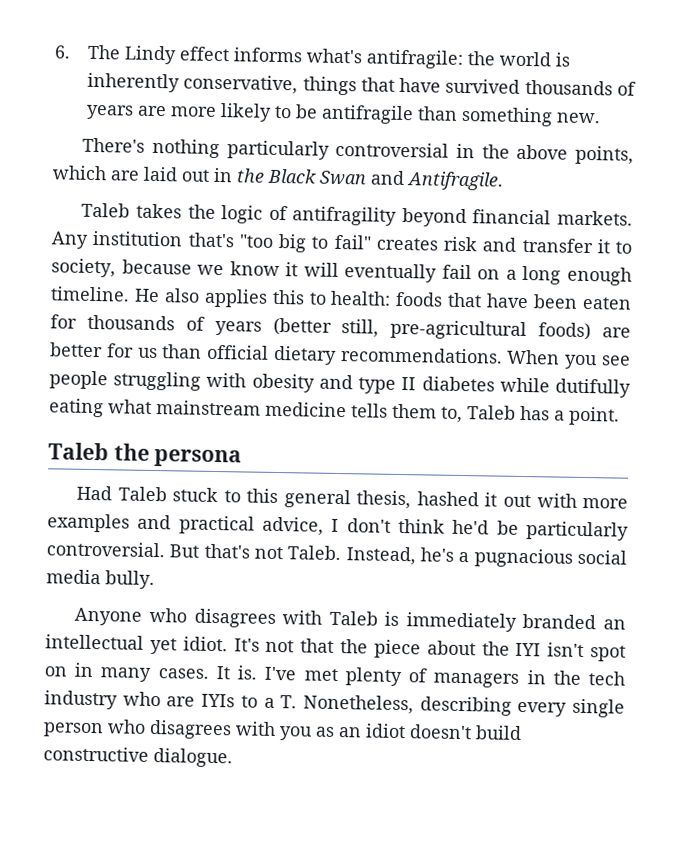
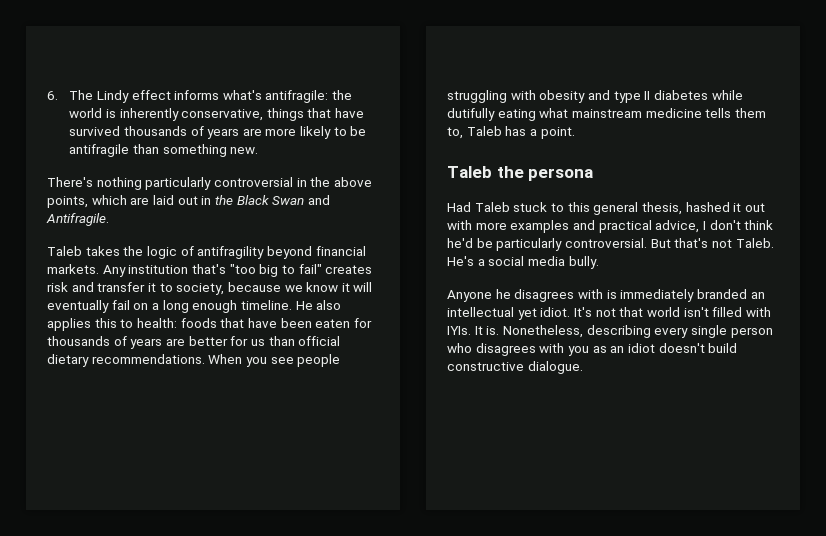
- He also applies this to health: foods that have been eaten for thousands of years (better still, pre-agricultural foods) are better for us than official dietary recommendations.
+ He also applies this to health: foods that have been eaten for thousands of years are better for us than official dietary recommendations.
- Instead, he's a pugnacious social media bully.
+ He's a social media bully.
- Anyone who disagrees with Taleb is immediately branded an intellectual yet idiot.
+ Anyone he disagrees with is immediately branded an intellectual yet idiot.
- It's not that the piece about the IYI isn't spot on in many cases. It is. I've met plenty of managers in the tech industry who are IYIs to a T. Nonetheless, describing every single person who disagrees with you as an idiot doesn't build constructive dialogue.
+ It's not that world isn't filled with IYIs. It is. Nonetheless, describing every single person who disagrees with you as an idiot doesn't build constructive dialogue.

